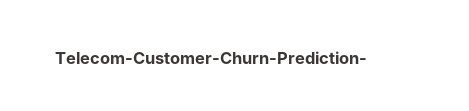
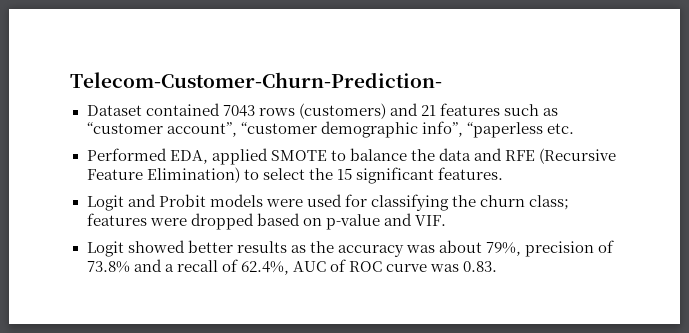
+ Dataset contained 7043 rows (customers) and 21 features such as “customer account”, “customer demographic info”, “paperless etc.
+ Performed EDA, applied SMOTE to balance the data and RFE (Recursive Feature Elimination) to select the 15 significant features.
+ Logit and Probit models were used for classifying the churn class; features were dropped based on p-value and VIF.
+ Logit showed better results as the accuracy was about 79%, precision of 73.8% and a recall of 62.4%, AUC of ROC curve was 0.83.

